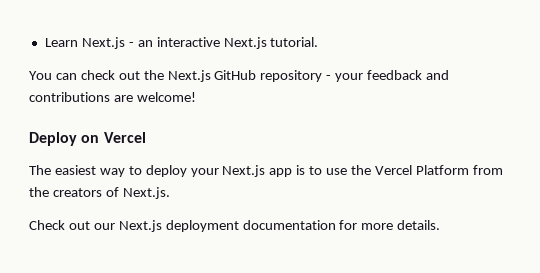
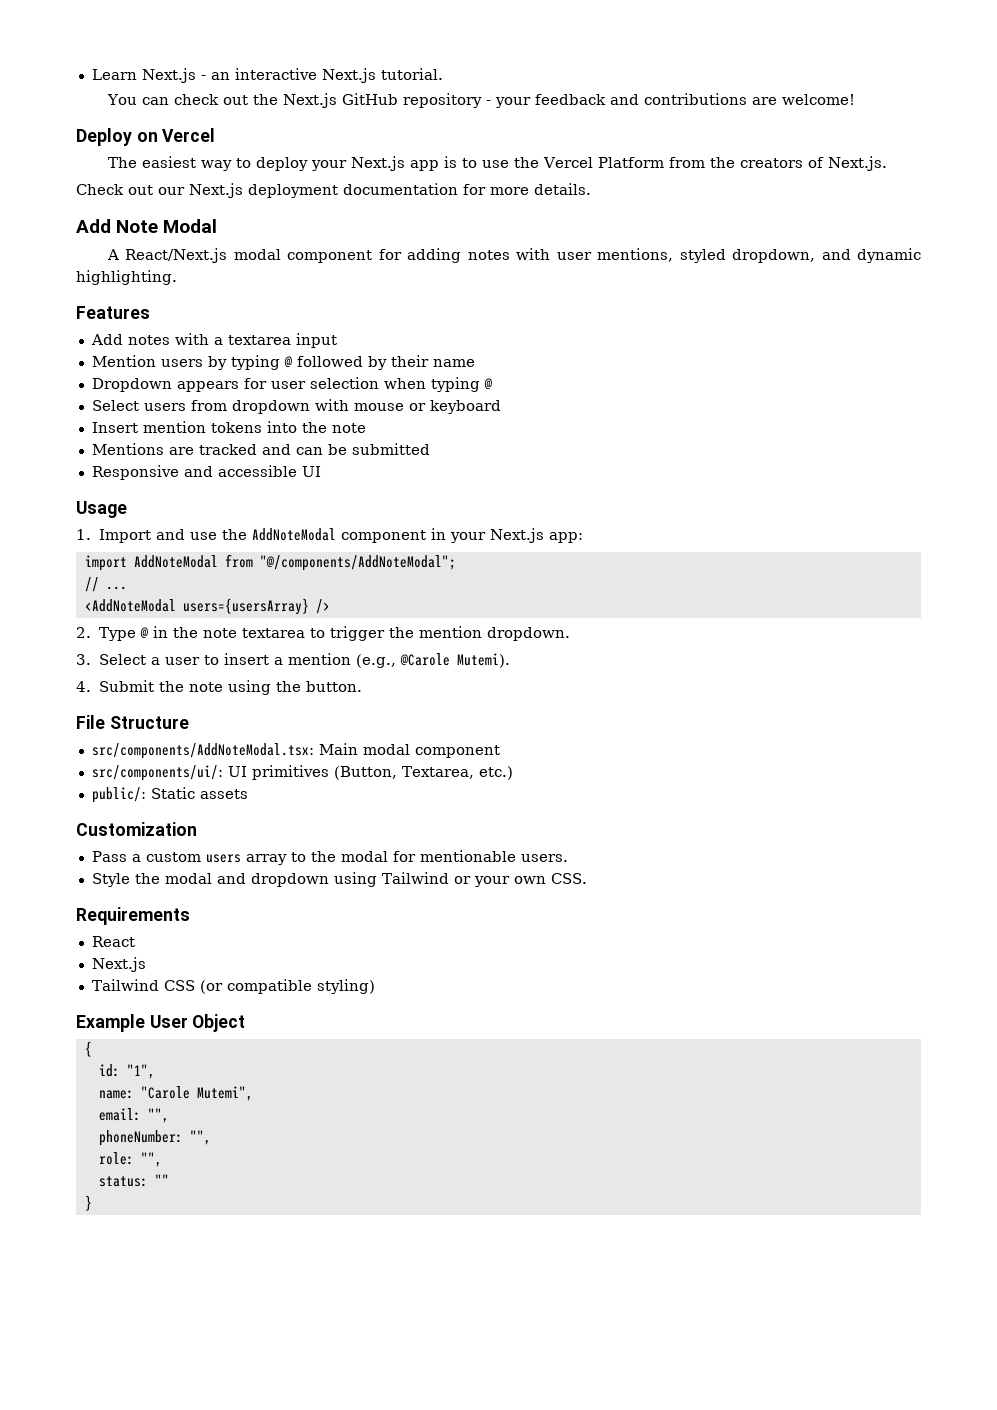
+ Add Note Modal
+ A React/Next.js modal component for adding notes with user mentions, styled dropdown, and dynamic highlighting.
+ Features
+ Add notes with a textarea input
+ Mention users by typing @ followed by their name
+ Dropdown appears for user selection when typing @
+ Select users from dropdown with mouse or keyboard
+ Insert mention tokens into the note
+ Mentions are tracked and can be submitted
+ Responsive and accessible UI
+ Usage
+ 1. Import and use the AddNoteModal component in your Next.js app:
+ import AddNoteModal from "@/components/AddNoteModal";
+ // ...
+ <AddNoteModal users={usersArray} />
+ 2. Type @ in the note textarea to trigger the mention dropdown.
+ 3. Select a user to insert a mention (e.g., @Carole Mutemi).
+ 4. Submit the note using the button.
+ File Structure
+ src/components/AddNoteModal.tsx: Main modal component
+ src/components/ui/: UI primitives (Button, Textarea, etc.)
+ public/: Static assets
+ Customization
+ Pass a custom users array to the modal for mentionable users.
+ Style the modal and dropdown using Tailwind or your own CSS.
+ Requirements
+ React
+ Next.js
+ Tailwind CSS (or compatible styling)
+ Example User Object
+ {
+ id: "1",
+ name: "Carole Mutemi",
+ email: "",
+ phoneNumber: "",
+ role: "",
+ status: ""
+ }

